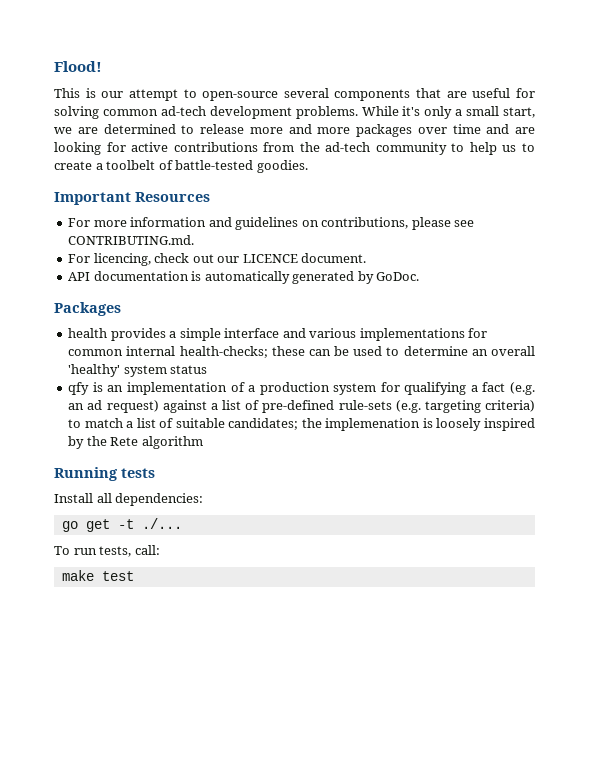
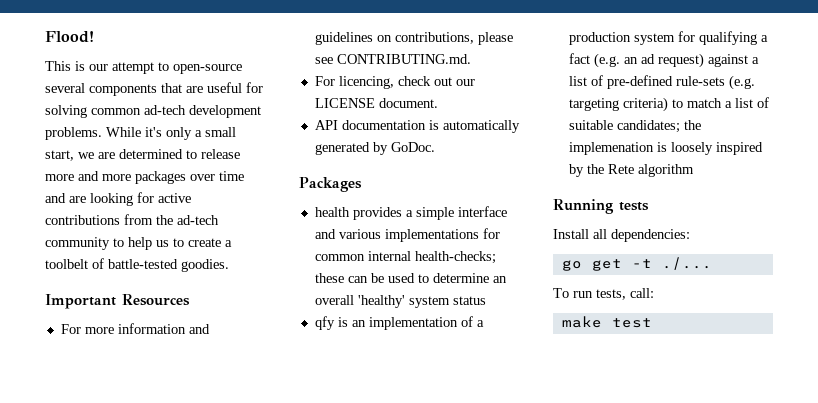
- For licencing, check out our LICENCE document.
+ For licencing, check out our LICENSE document.

